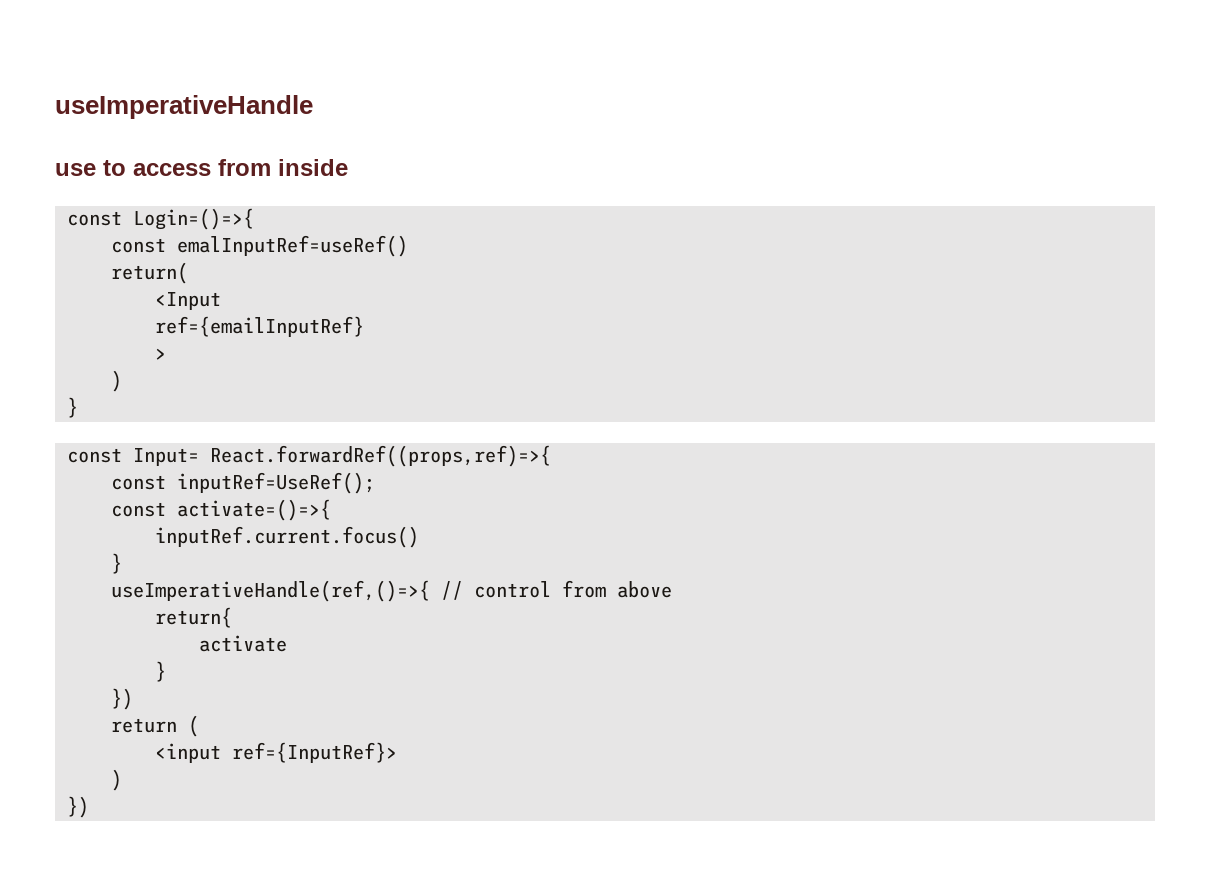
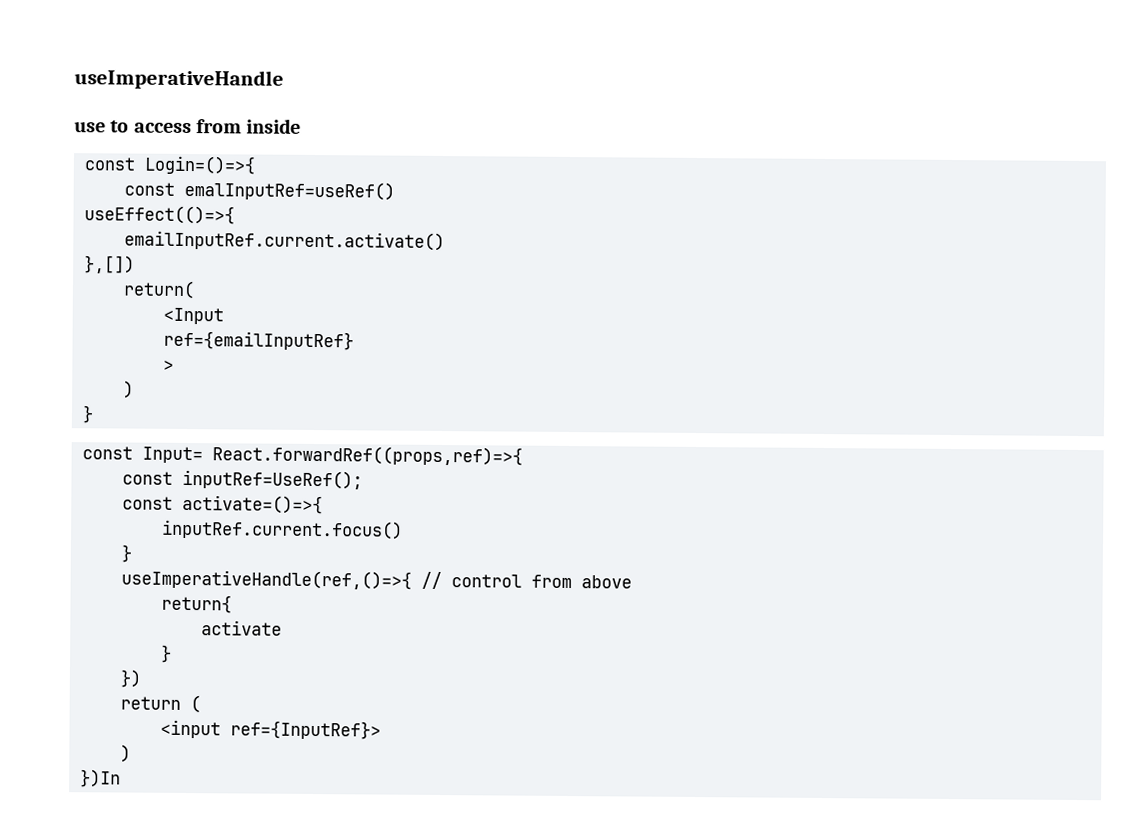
+ useEffect(()=>{
+ emailInputRef.current.activate()
+ },[])
  <input ref={InputRef}>
  )
- })
+ })In

